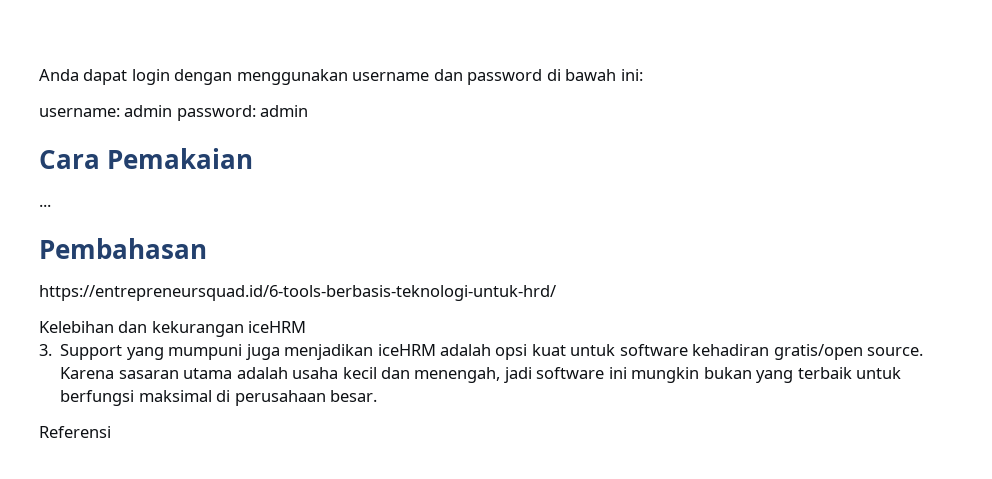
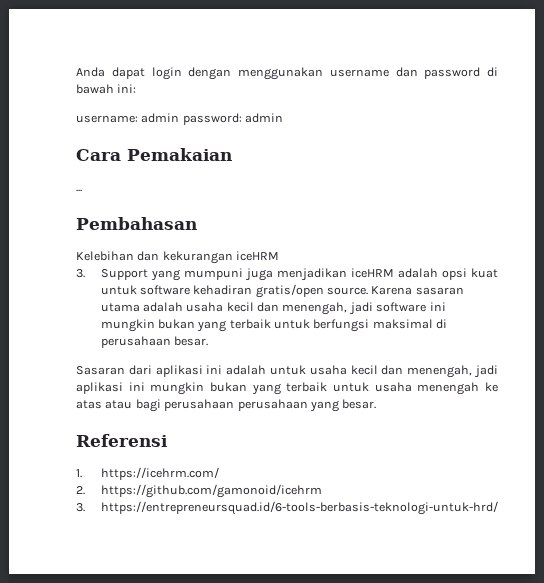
- https://entrepreneursquad.id/6-tools-berbasis-teknologi-untuk-hrd/
+ Sasaran dari aplikasi ini adalah untuk usaha kecil dan menengah, jadi aplikasi ini mungkin bukan yang terbaik untuk usaha menengah ke atas atau bagi perusahaan perusahaan yang besar.
  Referensi
+ 1. https://icehrm.com/
+ 2. https://github.com/gamonoid/icehrm
+ 3. https://entrepreneursquad.id/6-tools-berbasis-teknologi-untuk-hrd/

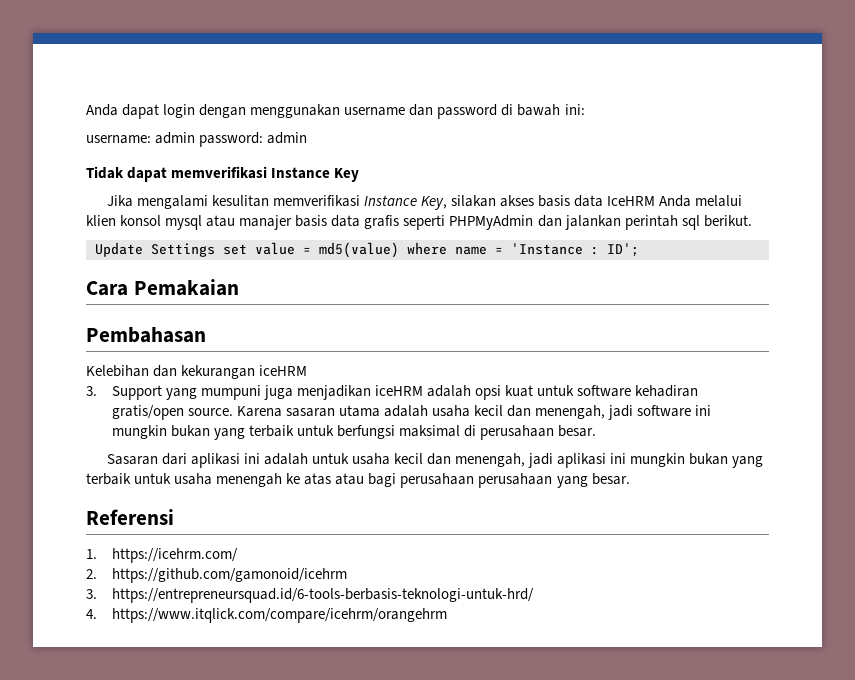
+ Tidak dapat memverifikasi Instance Key
+ Jika mengalami kesulitan memverifikasi Instance Key, silakan akses basis data IceHRM Anda melalui klien konsol mysql atau manajer basis data grafis seperti PHPMyAdmin dan jalankan perintah sql berikut.
+ Update Settings set value = md5(value) where name = 'Instance : ID';
- ...
+ 4. https://www.itqlick.com/compare/icehrm/orangehrm

